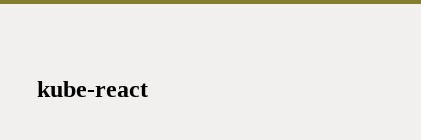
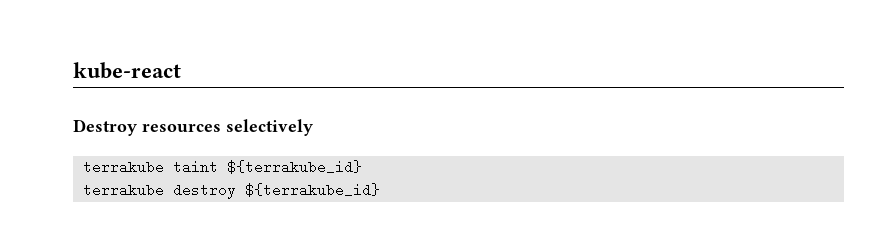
+ Destroy resources selectively
+ terrakube taint ${terrakube_id}
+ terrakube destroy ${terrakube_id}

